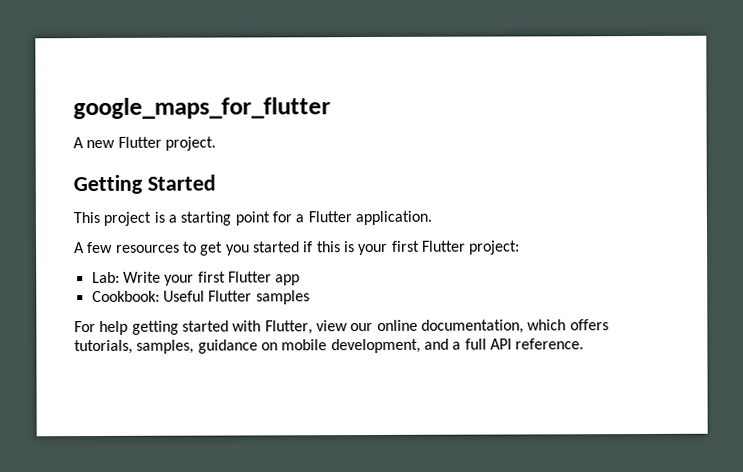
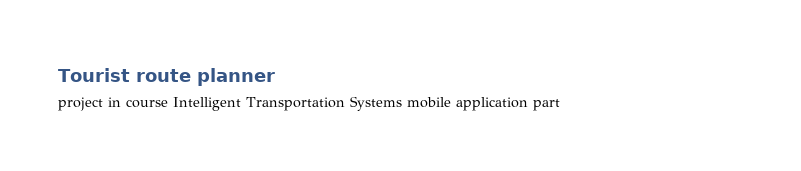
- google_maps_for_flutter
- A new Flutter project.
- Getting Started
- This project is a starting point for a Flutter application.
- A few resources to get you started if this is your first Flutter project:
- Lab: Write your first Flutter app
- Cookbook: Useful Flutter samples
- For help getting started with Flutter, view our online documentation, which offers tutorials, samples, guidance on mobile development, and a full API reference.
+ Tourist route planner
+ project in course Intelligent Transportation Systems mobile application part

